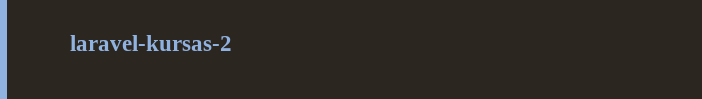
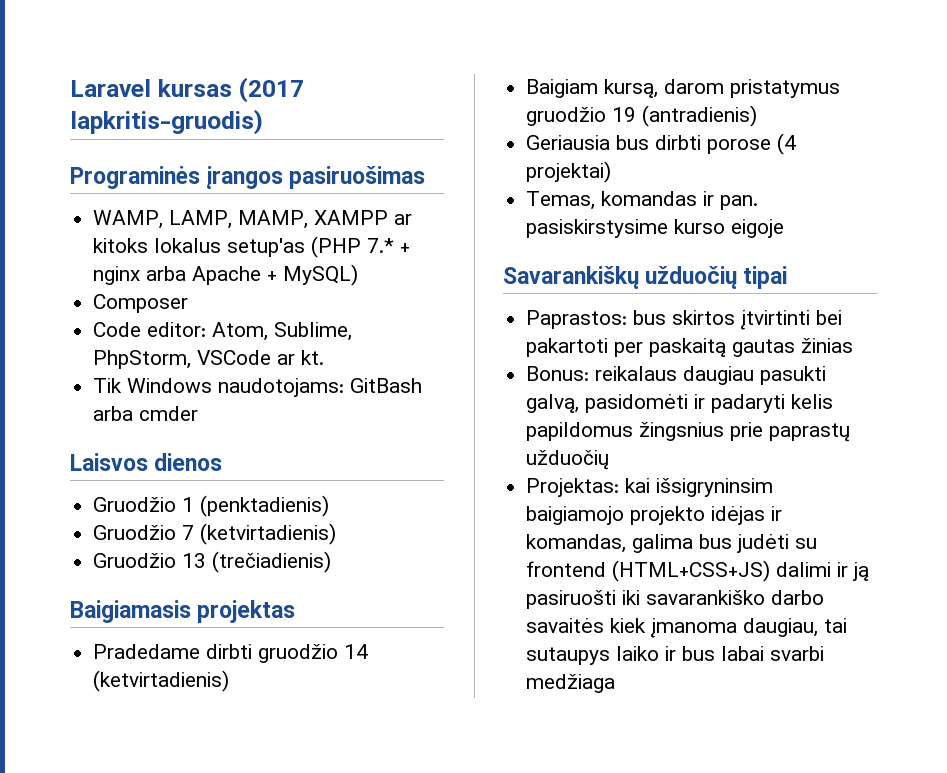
- laravel-kursas-2
+ Laravel kursas (2017 lapkritis-gruodis)
+ Programinės įrangos pasiruošimas
+ WAMP, LAMP, MAMP, XAMPP ar kitoks lokalus setup'as (PHP 7.* + nginx arba Apache + MySQL)
+ Composer
+ Code editor: Atom, Sublime, PhpStorm, VSCode ar kt.
+ Tik Windows naudotojams: GitBash arba cmder
+ Laisvos dienos
+ Gruodžio 1 (penktadienis)
+ Gruodžio 7 (ketvirtadienis)
+ Gruodžio 13 (trečiadienis)
+ Baigiamasis projektas
+ Pradedame dirbti gruodžio 14 (ketvirtadienis)
+ Baigiam kursą, darom pristatymus gruodžio 19 (antradienis)
+ Geriausia bus dirbti porose (4 projektai)
+ Temas, komandas ir pan. pasiskirstysime kurso eigoje
+ Savarankiškų užduočių tipai
+ Paprastos: bus skirtos įtvirtinti bei pakartoti per paskaitą gautas žinias
+ Bonus: reikalaus daugiau pasukti galvą, pasidomėti ir padaryti kelis papildomus žingsnius prie paprastų užduočių
+ Projektas: kai išsigryninsim baigiamojo projekto idėjas ir komandas, galima bus judėti su frontend (HTML+CSS+JS) dalimi ir ją pasiruošti iki savarankiško darbo savaitės kiek įmanoma daugiau, tai sutaupys laiko ir bus labai svarbi medžiaga

